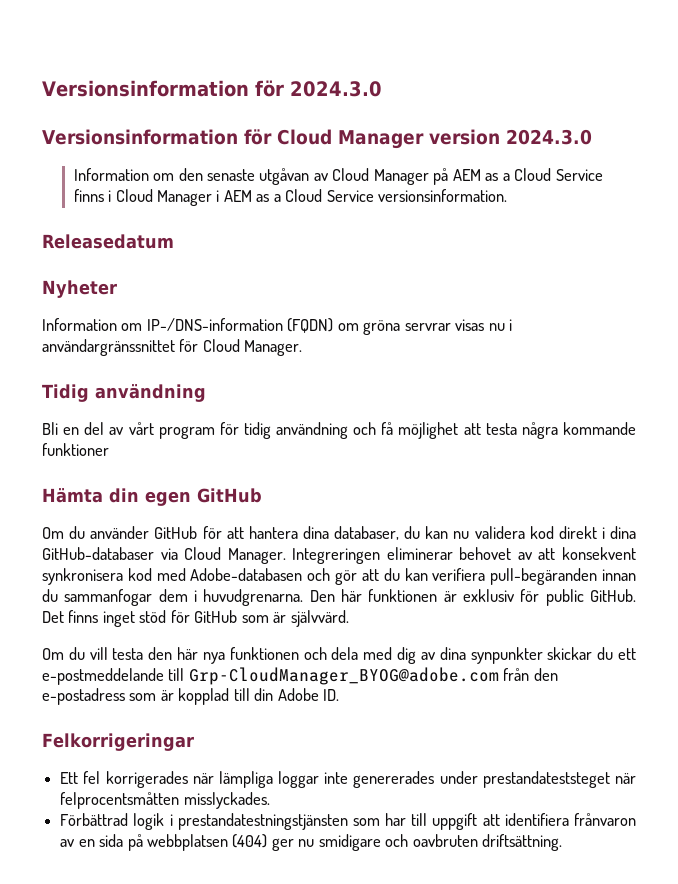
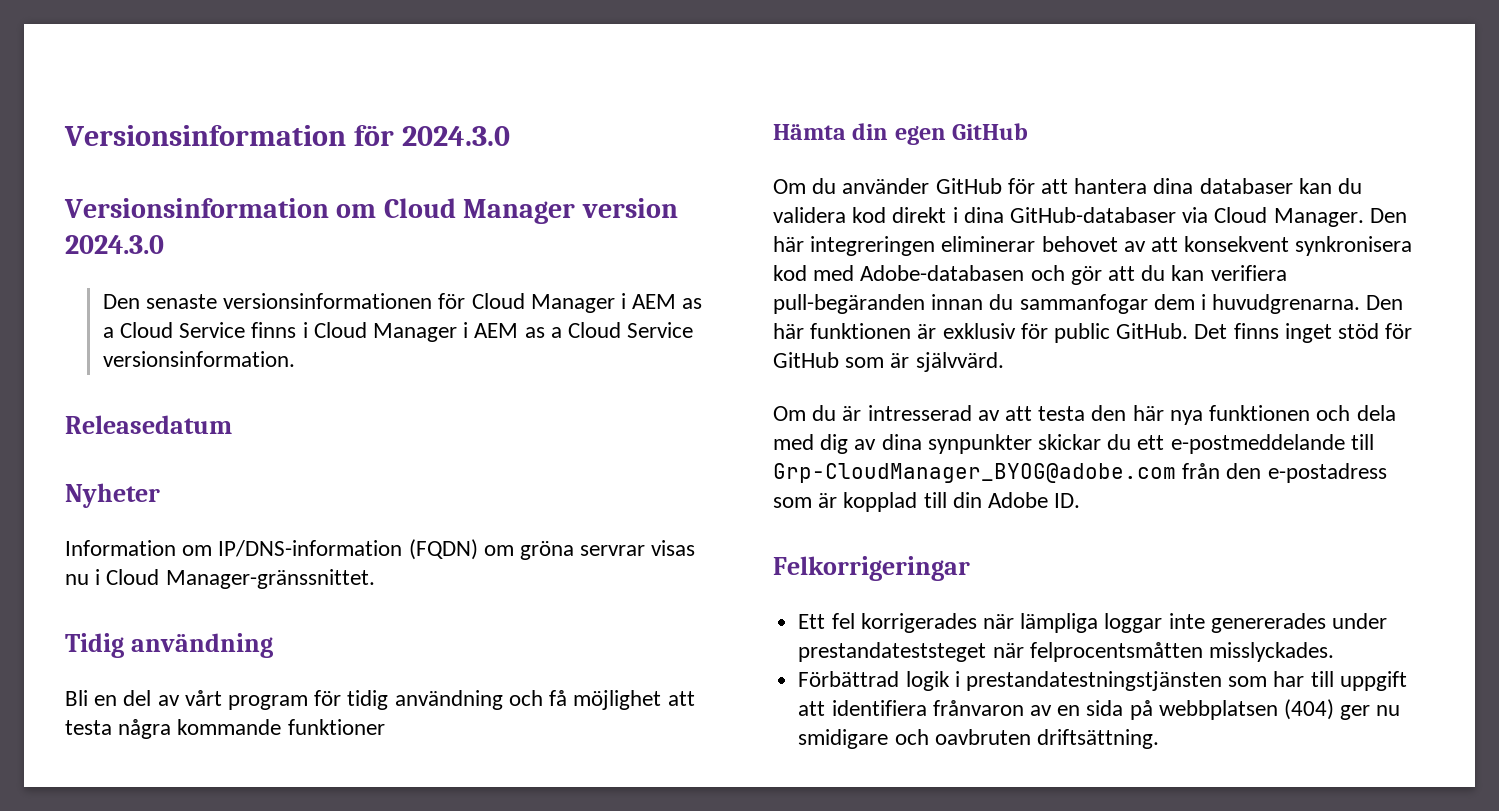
- Versionsinformation för Cloud Manager version 2024.3.0
+ Versionsinformation om Cloud Manager version 2024.3.0
- Information om den senaste utgåvan av Cloud Manager på AEM as a Cloud Service finns i Cloud Manager i AEM as a Cloud Service versionsinformation.
+ Den senaste versionsinformationen för Cloud Manager i AEM as a Cloud Service finns i Cloud Manager i AEM as a Cloud Service versionsinformation.
- Information om IP-/DNS-information (FQDN) om gröna servrar visas nu i användargränssnittet för Cloud Manager.
+ Information om IP/DNS-information (FQDN) om gröna servrar visas nu i Cloud Manager-gränssnittet.
- Om du använder GitHub för att hantera dina databaser, du kan nu validera kod direkt i dina GitHub-databaser via Cloud Manager.
+ Om du använder GitHub för att hantera dina databaser kan du validera kod direkt i dina GitHub-databaser via Cloud Manager.
- Integreringen eliminerar behovet av att konsekvent synkronisera kod med Adobe-databasen och gör att du kan verifiera pull-begäranden innan du sammanfogar dem i huvudgrenarna.
+ Den här integreringen eliminerar behovet av att konsekvent synkronisera kod med Adobe-databasen och gör att du kan verifiera pull-begäranden innan du sammanfogar dem i huvudgrenarna.
- Om du vill testa den här nya funktionen och dela med dig av dina synpunkter skickar du ett e-postmeddelande till Grp-CloudManager_BYOG@adobe.com från den e-postadress som är kopplad till din Adobe ID.
+ Om du är intresserad av att testa den här nya funktionen och dela med dig av dina synpunkter skickar du ett e-postmeddelande till Grp-CloudManager_BYOG@adobe.com från den e-postadress som är kopplad till din Adobe ID.

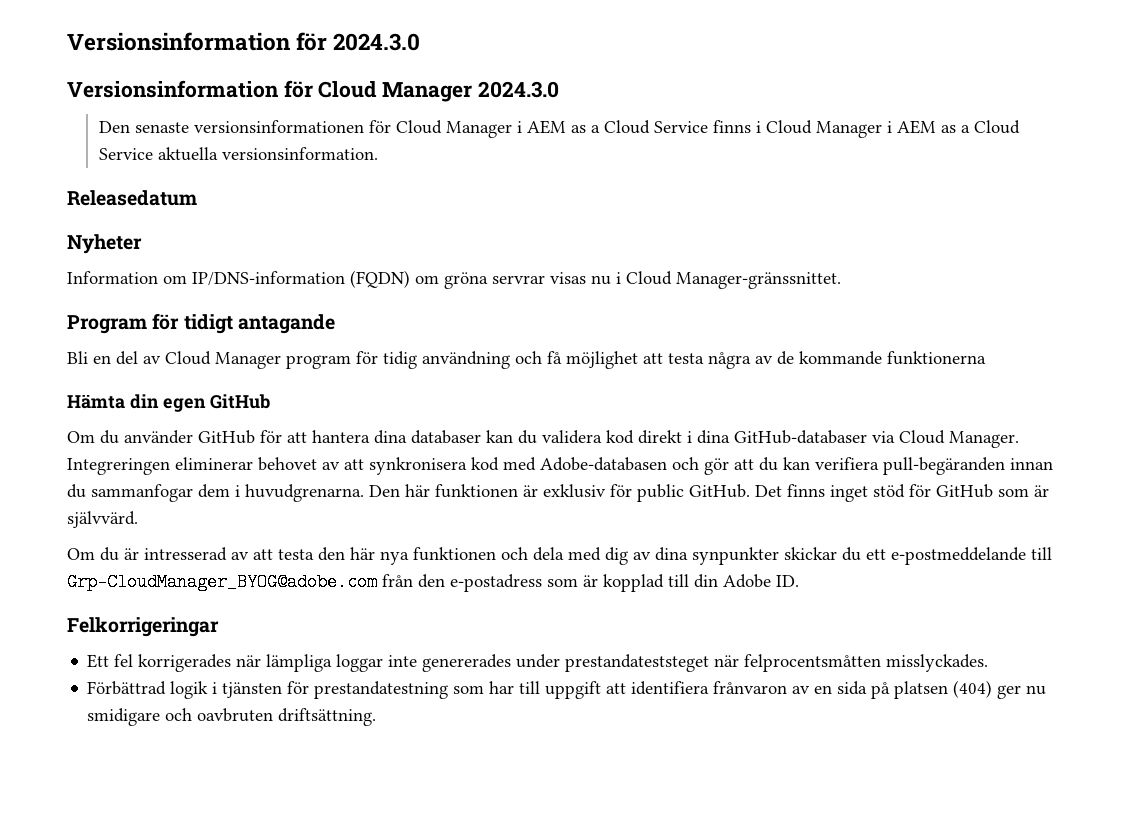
- Versionsinformation om Cloud Manager version 2024.3.0
+ Versionsinformation för Cloud Manager 2024.3.0
- Den senaste versionsinformationen för Cloud Manager i AEM as a Cloud Service finns i Cloud Manager i AEM as a Cloud Service versionsinformation.
+ Den senaste versionsinformationen för Cloud Manager i AEM as a Cloud Service finns i Cloud Manager i AEM as a Cloud Service aktuella versionsinformation.
- Tidig användning
+ Program för tidigt antagande
- Bli en del av vårt program för tidig användning och få möjlighet att testa några kommande funktioner
+ Bli en del av Cloud Manager program för tidig användning och få möjlighet att testa några av de kommande funktionerna
- Den här integreringen eliminerar behovet av att konsekvent synkronisera kod med Adobe-databasen och gör att du kan verifiera pull-begäranden innan du sammanfogar dem i huvudgrenarna.
+ Integreringen eliminerar behovet av att synkronisera kod med Adobe-databasen och gör att du kan verifiera pull-begäranden innan du sammanfogar dem i huvudgrenarna.
- Förbättrad logik i prestandatestningstjänsten som har till uppgift att identifiera frånvaron av en sida på webbplatsen (404) ger nu smidigare och oavbruten driftsättning.
+ Förbättrad logik i tjänsten för prestandatestning som har till uppgift att identifiera frånvaron av en sida på platsen (404) ger nu smidigare och oavbruten driftsättning.

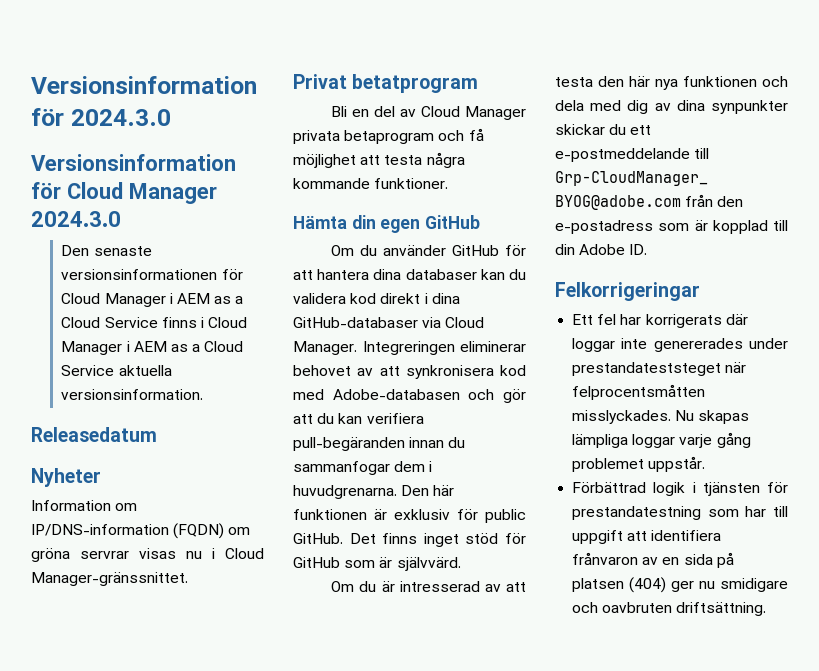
- Program för tidigt antagande
+ Privat betatprogram
- Bli en del av Cloud Manager program för tidig användning och få möjlighet att testa några av de kommande funktionerna
+ Bli en del av Cloud Manager privata betaprogram och få möjlighet att testa några kommande funktioner.
- Ett fel korrigerades när lämpliga loggar inte genererades under prestandateststeget när felprocentsmåtten misslyckades.
+ Ett fel har korrigerats där loggar inte genererades under prestandateststeget när felprocentsmåtten misslyckades. Nu skapas lämpliga loggar varje gång problemet uppstår.

